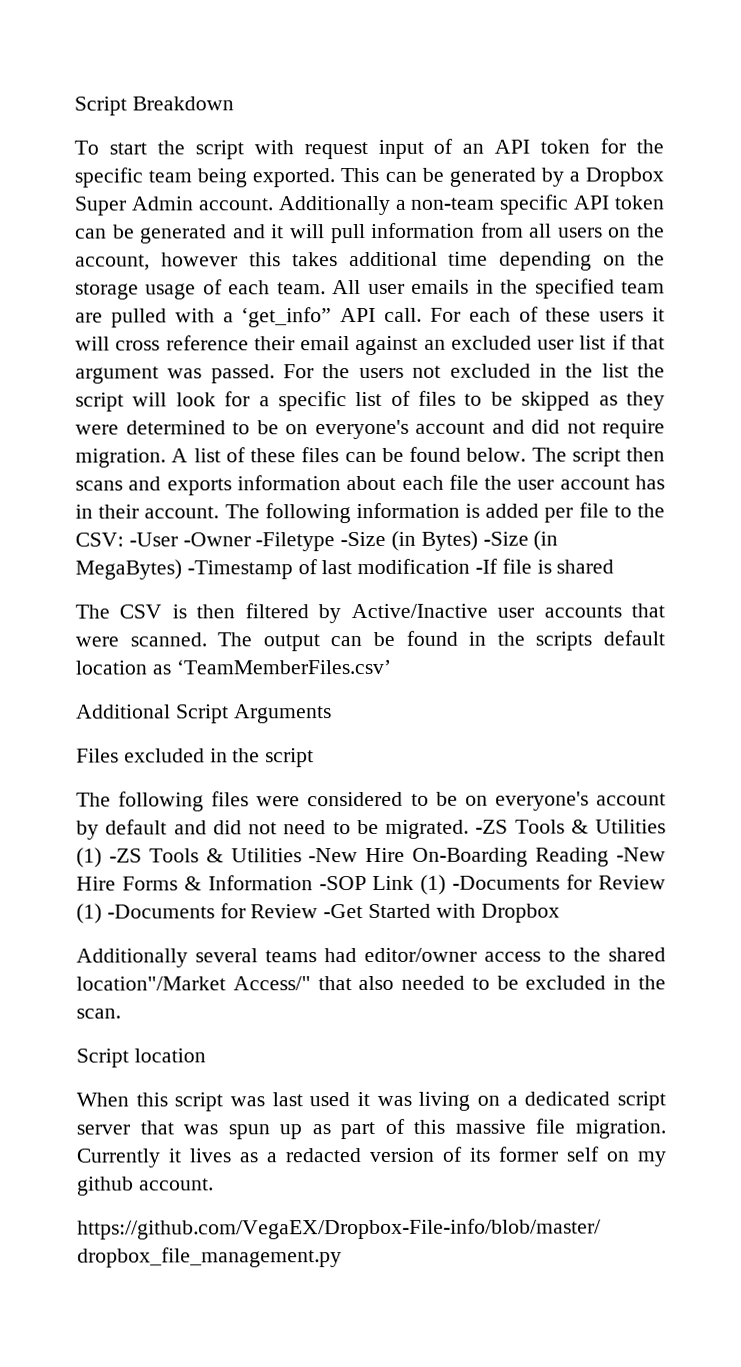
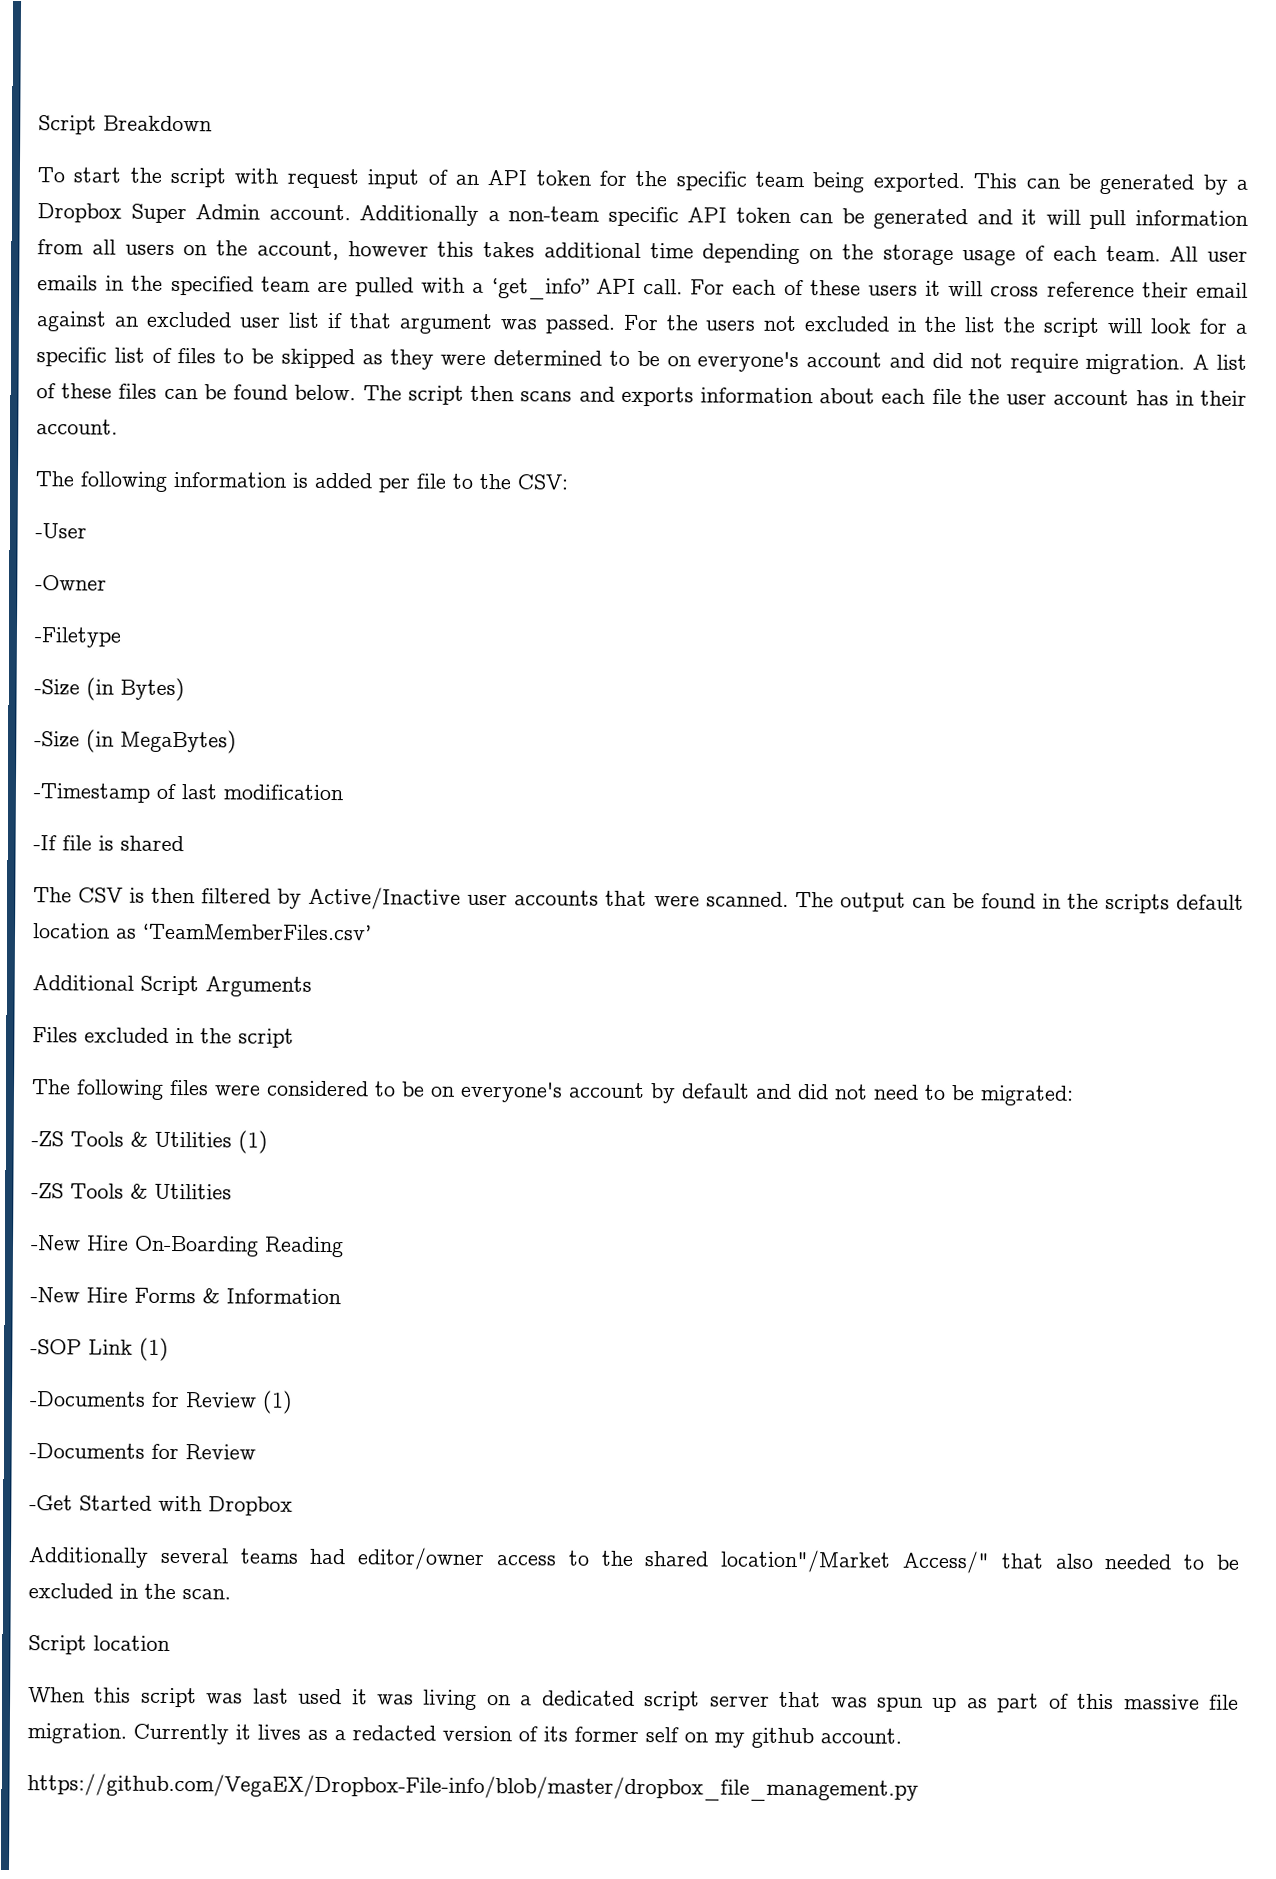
- The script then scans and exports information about each file the user account has in their account. The following information is added per file to the CSV: -User -Owner -Filetype -Size (in Bytes) -Size (in MegaBytes) -Timestamp of last modification -If file is shared
+ The script then scans and exports information about each file the user account has in their account.
+ The following information is added per file to the CSV:
+ -User
+ -Owner
+ -Filetype
+ -Size (in Bytes)
+ -Size (in MegaBytes)
+ -Timestamp of last modification
+ -If file is shared
- The following files were considered to be on everyone's account by default and did not need to be migrated. -ZS Tools & Utilities (1) -ZS Tools & Utilities -New Hire On-Boarding Reading -New Hire Forms & Information -SOP Link (1) -Documents for Review (1) -Documents for Review -Get Started with Dropbox
+ The following files were considered to be on everyone's account by default and did not need to be migrated:
+ -ZS Tools & Utilities (1)
+ -ZS Tools & Utilities
+ -New Hire On-Boarding Reading
+ -New Hire Forms & Information
+ -SOP Link (1)
+ -Documents for Review (1)
+ -Documents for Review
+ -Get Started with Dropbox

